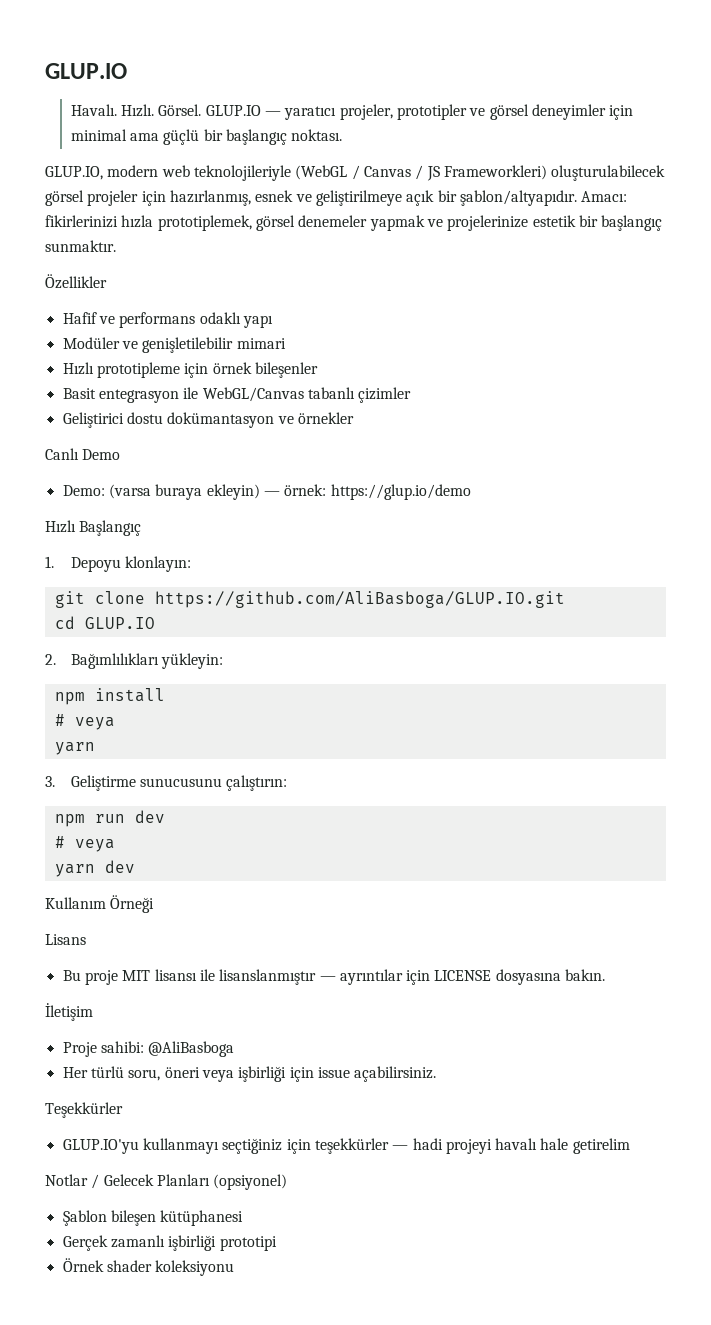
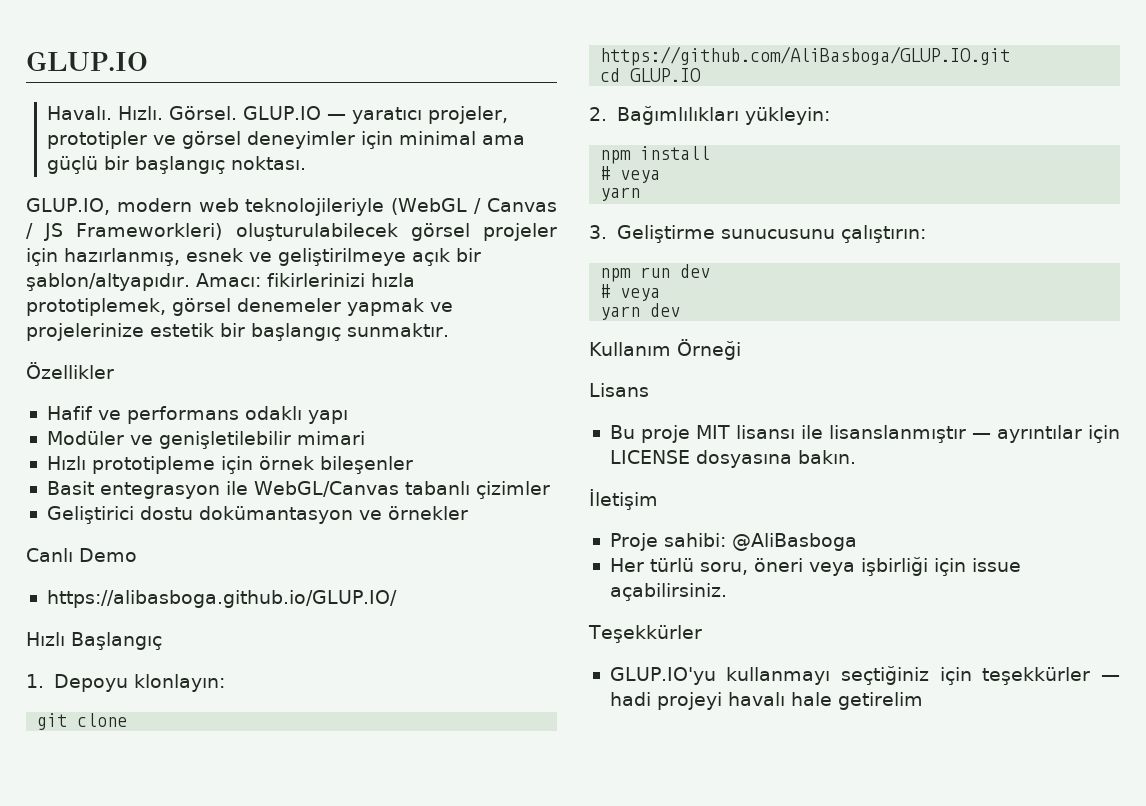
- Demo: (varsa buraya ekleyin) — örnek: https://glup.io/demo
+ https://alibasboga.github.io/GLUP.IO/
- Notlar / Gelecek Planları (opsiyonel)
- Şablon bileşen kütüphanesi
- Gerçek zamanlı işbirliği prototipi
- Örnek shader koleksiyonu

